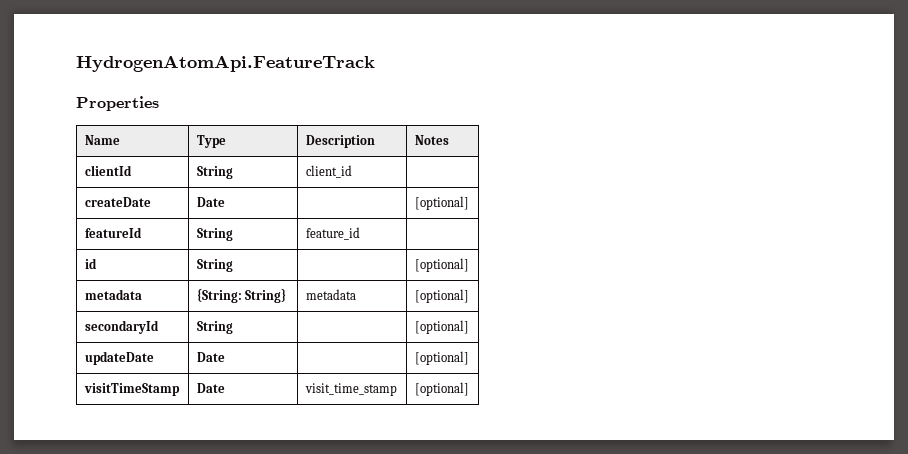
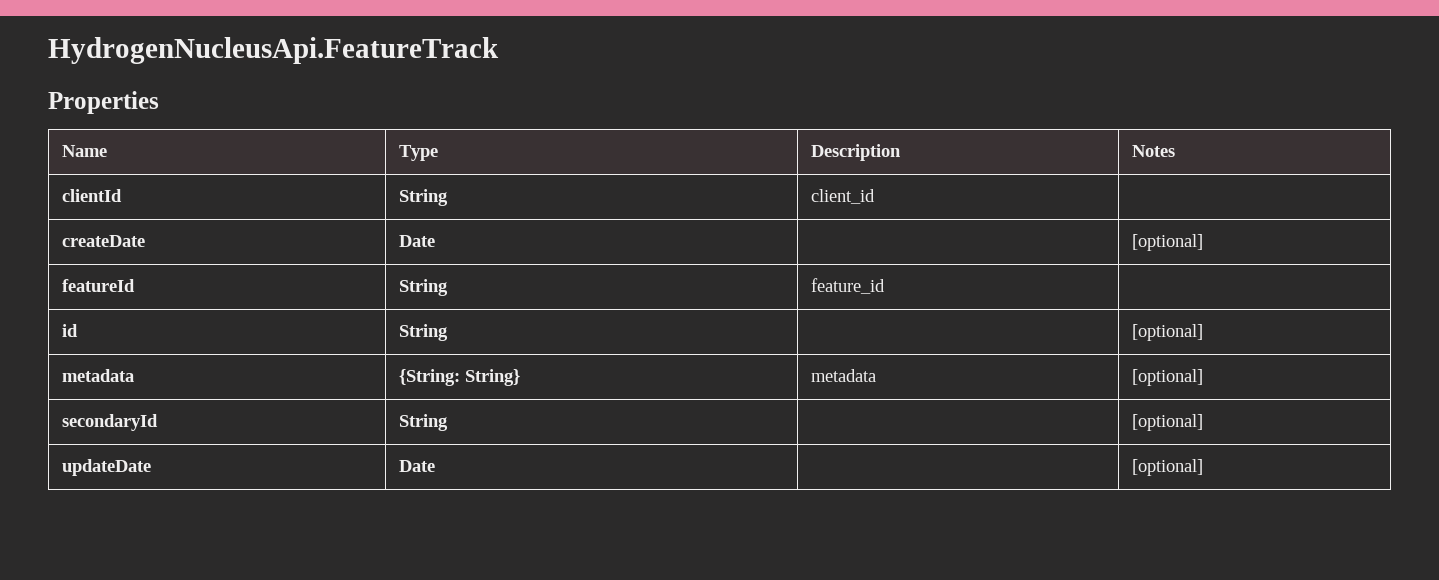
- HydrogenAtomApi.FeatureTrack
+ HydrogenNucleusApi.FeatureTrack
- visitTimeStamp | Date | visit_time_stamp | [optional]

